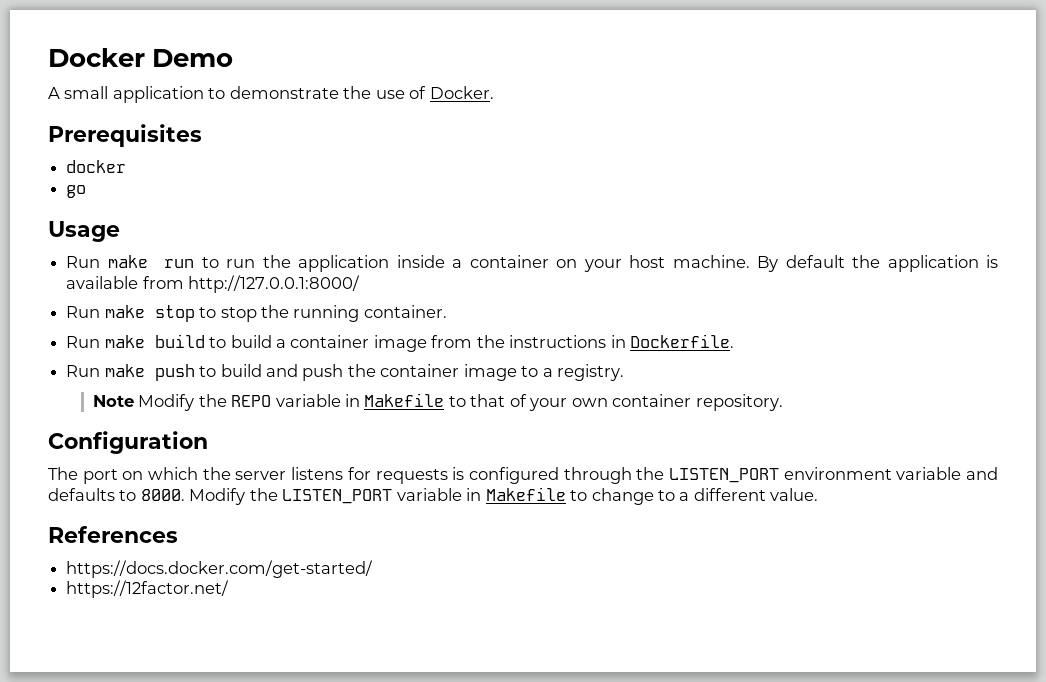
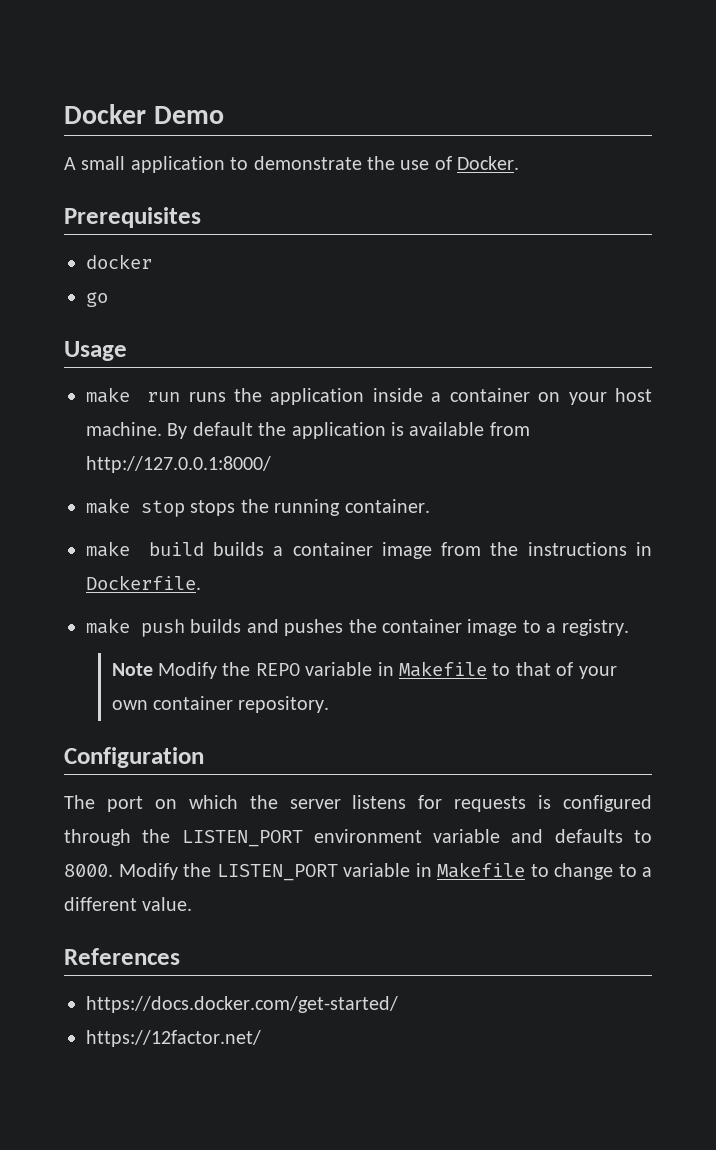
- Run make run to run the application inside a container on your host machine.
+ make run runs the application inside a container on your host machine.
- Run make stop to stop the running container.
+ make stop stops the running container.
- Run make build to build a container image from the instructions in Dockerfile.
+ make build builds a container image from the instructions in Dockerfile.
- Run make push to build and push the container image to a registry.
+ make push builds and pushes the container image to a registry.

